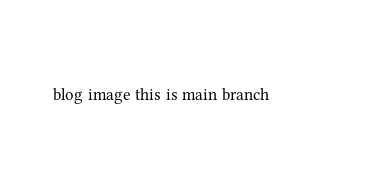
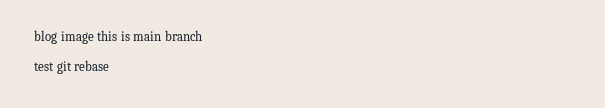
+ test git rebase

